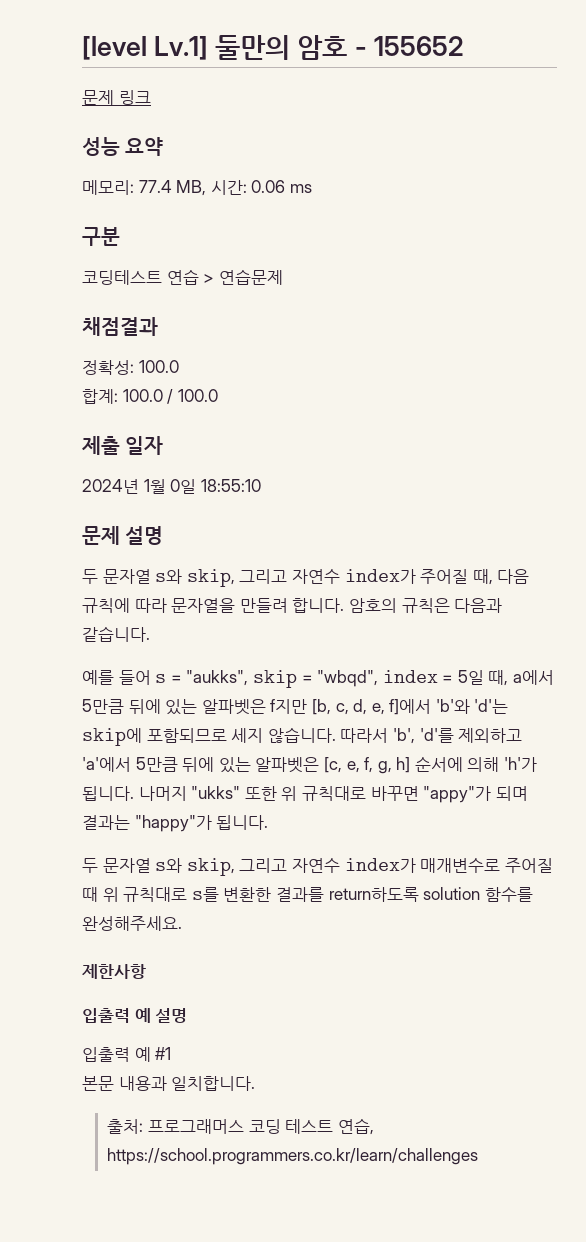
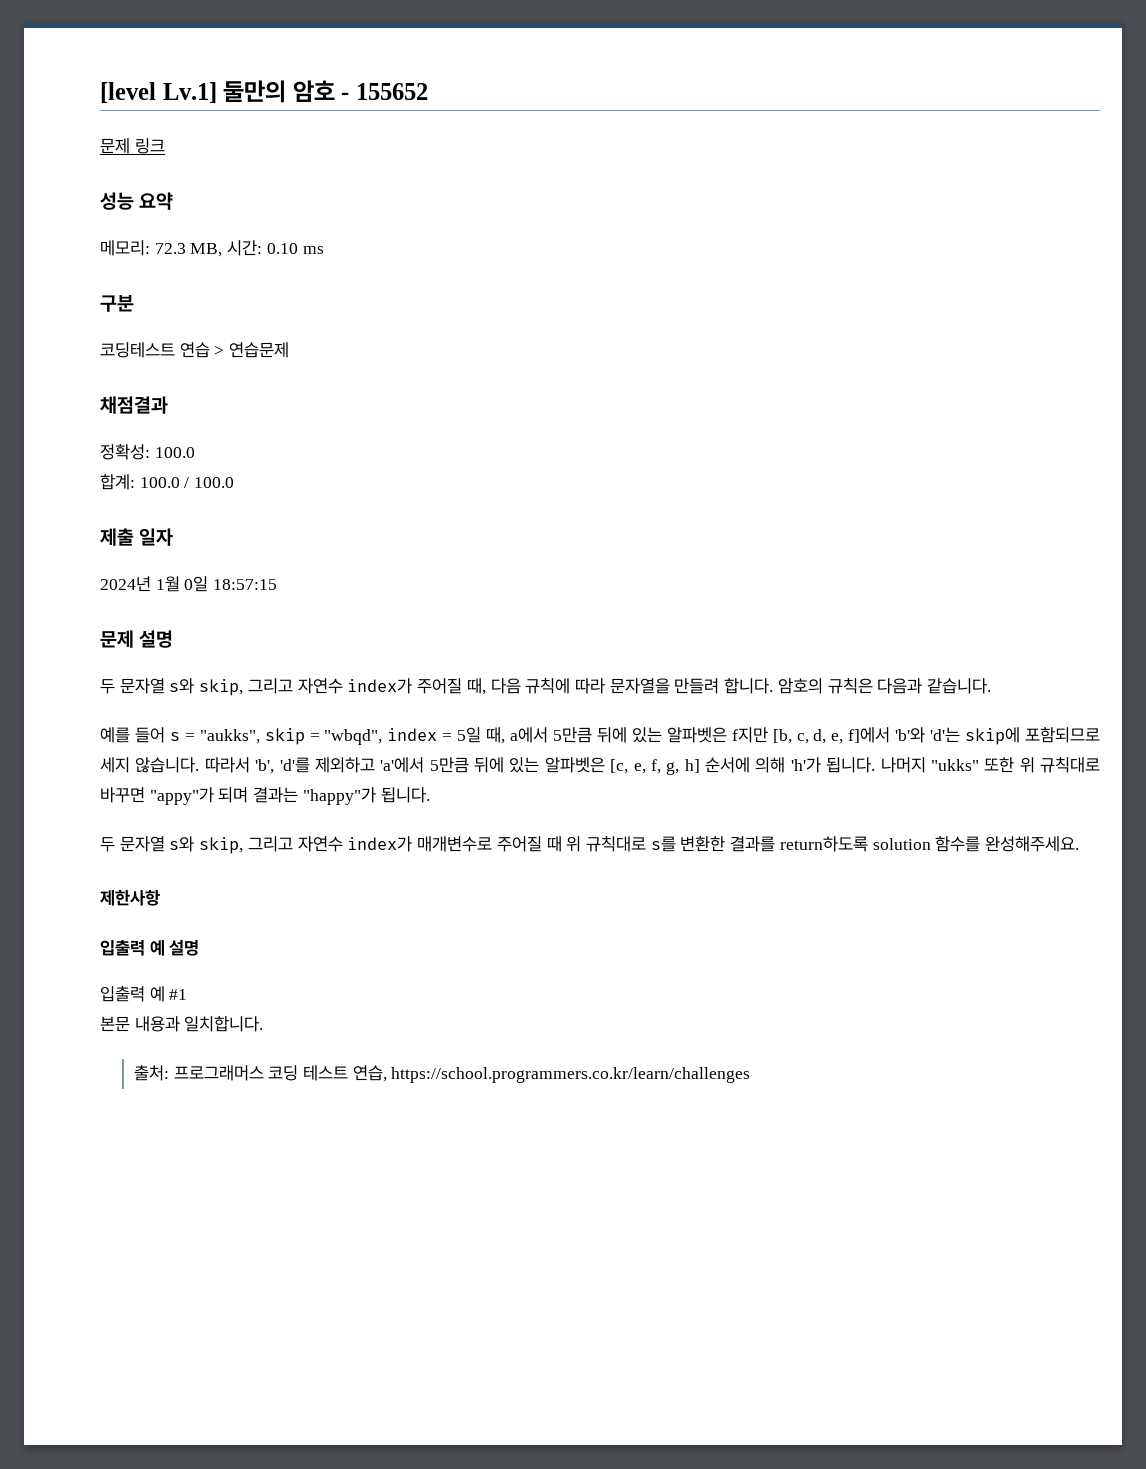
- 메모리: 77.4 MB, 시간: 0.06 ms
+ 메모리: 72.3 MB, 시간: 0.10 ms
- 2024년 1월 0일 18:55:10
+ 2024년 1월 0일 18:57:15

